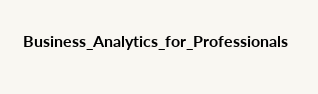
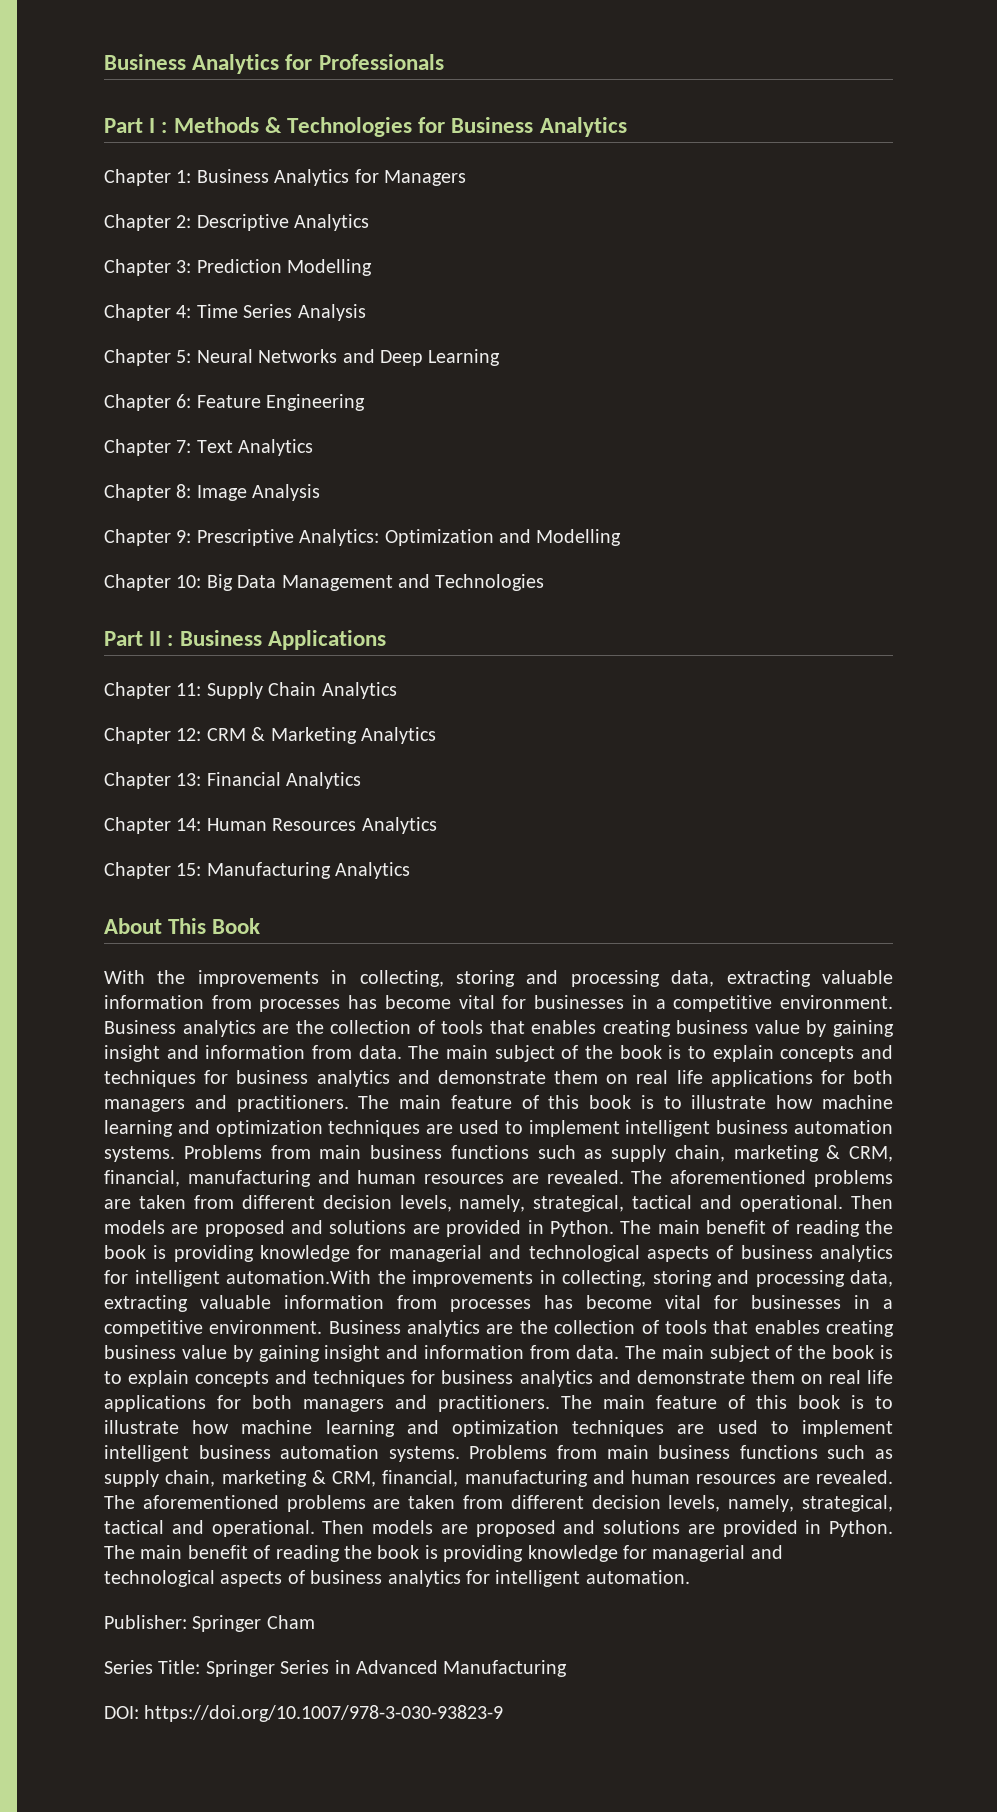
- Business_Analytics_for_Professionals
+ Business Analytics for Professionals
+ Part I : Methods & Technologies for Business Analytics
+ Chapter 1: Business Analytics for Managers
+ Chapter 2: Descriptive Analytics
+ Chapter 3: Prediction Modelling
+ Chapter 4: Time Series Analysis
+ Chapter 5: Neural Networks and Deep Learning
+ Chapter 6: Feature Engineering
+ Chapter 7: Text Analytics
+ Chapter 8: Image Analysis
+ Chapter 9: Prescriptive Analytics: Optimization and Modelling
+ Chapter 10: Big Data Management and Technologies
+ Part II : Business Applications
+ Chapter 11: Supply Chain Analytics
+ Chapter 12: CRM & Marketing Analytics
+ Chapter 13: Financial Analytics
+ Chapter 14: Human Resources Analytics
+ Chapter 15: Manufacturing Analytics
+ About This Book
+ With the improvements in collecting, storing and processing data, extracting valuable information from processes has become vital for businesses in a competitive environment. Business analytics are the collection of tools that enables creating business value by gaining insight and information from data. The main subject of the book is to explain concepts and techniques for business analytics and demonstrate them on real life applications for both managers and practitioners. The main feature of this book is to illustrate how machine learning and optimization techniques are used to implement intelligent business automation systems. Problems from main business functions such as supply chain, marketing & CRM, financial, manufacturing and human resources are revealed. The aforementioned problems are taken from different decision levels, namely, strategical, tactical and operational. Then models are proposed and solutions are provided in Python. The main benefit of reading the book is providing knowledge for managerial and technological aspects of business analytics for intelligent automation.With the improvements in collecting, storing and processing data, extracting valuable information from processes has become vital for businesses in a competitive environment. Business analytics are the collection of tools that enables creating business value by gaining insight and information from data. The main subject of the book is to explain concepts and techniques for business analytics and demonstrate them on real life applications for both managers and practitioners. The main feature of this book is to illustrate how machine learning and optimization techniques are used to implement intelligent business automation systems. Problems from main business functions such as supply chain, marketing & CRM, financial, manufacturing and human resources are revealed. The aforementioned problems are taken from different decision levels, namely, strategical, tactical and operational. Then models are proposed and solutions are provided in Python. The main benefit of reading the book is providing knowledge for managerial and technological aspects of business analytics for intelligent automation.
+ Publisher: Springer Cham
+ Series Title: Springer Series in Advanced Manufacturing
+ DOI: https://doi.org/10.1007/978-3-030-93823-9

